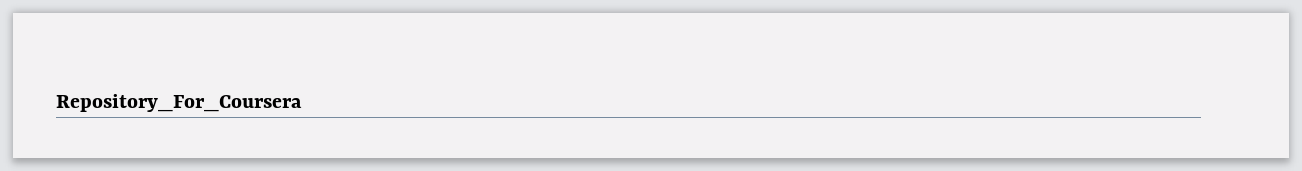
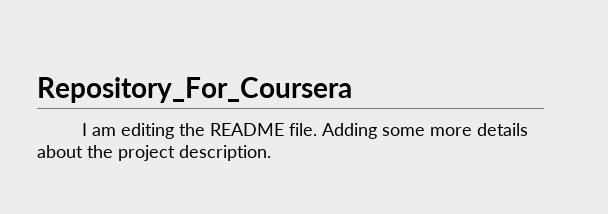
+ I am editing the README file. Adding some more details about the project description.

